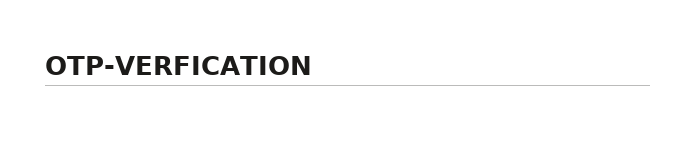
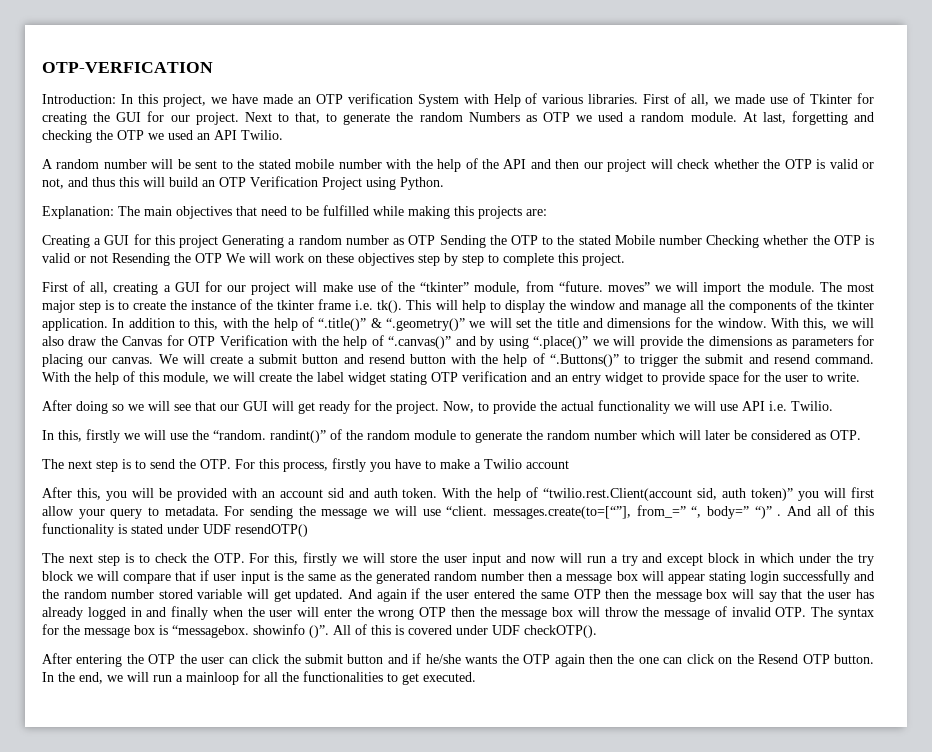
+ Introduction: In this project, we have made an OTP verification System with Help of various libraries. First of all, we made use of Tkinter for creating the GUI for our project. Next to that, to generate the random Numbers as OTP we used a random module. At last, forgetting and checking the OTP we used an API Twilio.
+ A random number will be sent to the stated mobile number with the help of the API and then our project will check whether the OTP is valid or not, and thus this will build an OTP Verification Project using Python.
+ Explanation: The main objectives that need to be fulfilled while making this projects are:
+ Creating a GUI for this project Generating a random number as OTP Sending the OTP to the stated Mobile number Checking whether the OTP is valid or not Resending the OTP We will work on these objectives step by step to complete this project.
+ First of all, creating a GUI for our project will make use of the “tkinter” module, from “future. moves” we will import the module. The most major step is to create the instance of the tkinter frame i.e. tk(). This will help to display the window and manage all the components of the tkinter application. In addition to this, with the help of “.title()” & “.geometry()” we will set the title and dimensions for the window. With this, we will also draw the Canvas for OTP Verification with the help of “.canvas()” and by using “.place()” we will provide the dimensions as parameters for placing our canvas. We will create a submit button and resend button with the help of “.Buttons()” to trigger the submit and resend command. With the help of this module, we will create the label widget stating OTP verification and an entry widget to provide space for the user to write.
+ After doing so we will see that our GUI will get ready for the project. Now, to provide the actual functionality we will use API i.e. Twilio.
+ In this, firstly we will use the “random. randint()” of the random module to generate the random number which will later be considered as OTP.
+ The next step is to send the OTP. For this process, firstly you have to make a Twilio account
+ After this, you will be provided with an account sid and auth token. With the help of “twilio.rest.Client(account sid, auth token)” you will first allow your query to metadata. For sending the message we will use “client. messages.create(to=[“”], from_=” “, body=” “)” . And all of this functionality is stated under UDF resendOTP()
+ The next step is to check the OTP. For this, firstly we will store the user input and now will run a try and except block in which under the try block we will compare that if user input is the same as the generated random number then a message box will appear stating login successfully and the random number stored variable will get updated. And again if the user entered the same OTP then the message box will say that the user has already logged in and finally when the user will enter the wrong OTP then the message box will throw the message of invalid OTP. The syntax for the message box is “messagebox. showinfo ()”. All of this is covered under UDF checkOTP().
+ After entering the OTP the user can click the submit button and if he/she wants the OTP again then the one can click on the Resend OTP button. In the end, we will run a mainloop for all the functionalities to get executed.

